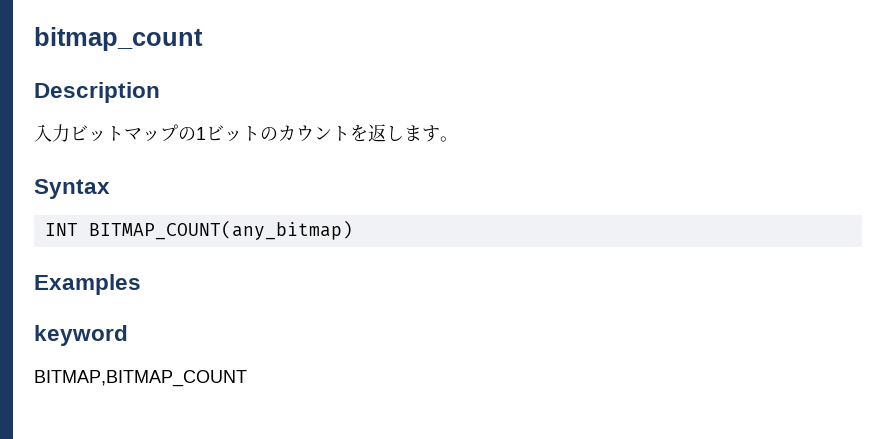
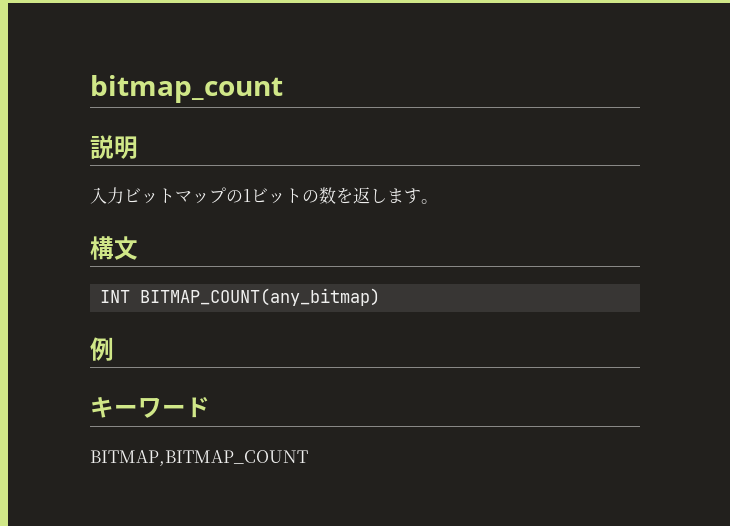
- Description
+ 説明
- 入力ビットマップの1ビットのカウントを返します。
+ 入力ビットマップの1ビットの数を返します。
- Syntax
+ 構文
- Examples
- keyword
+ 例
+ キーワード

